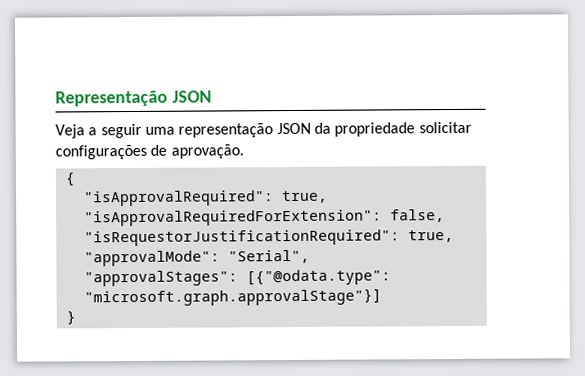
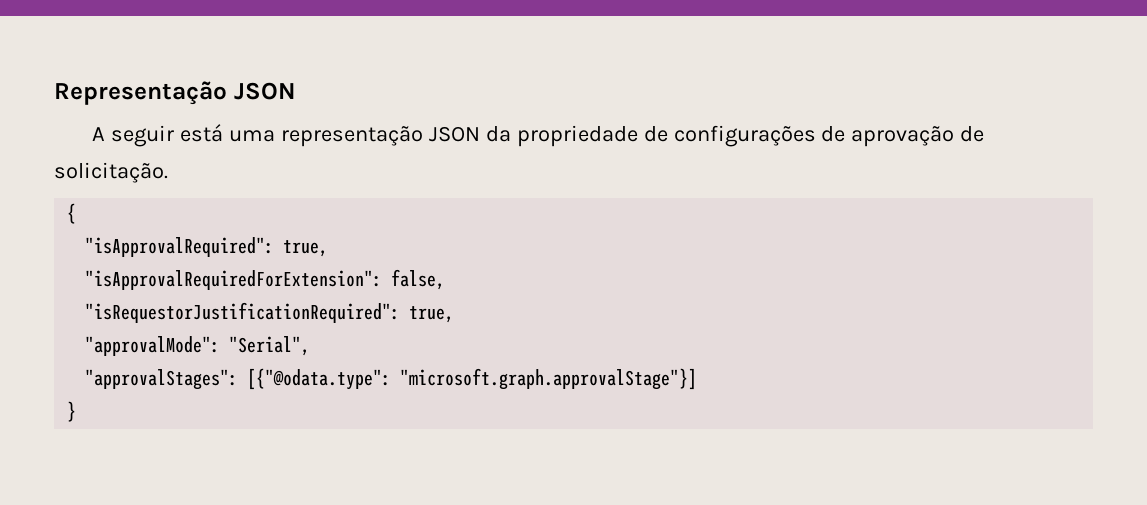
- Veja a seguir uma representação JSON da propriedade solicitar configurações de aprovação.
+ A seguir está uma representação JSON da propriedade de configurações de aprovação de solicitação.

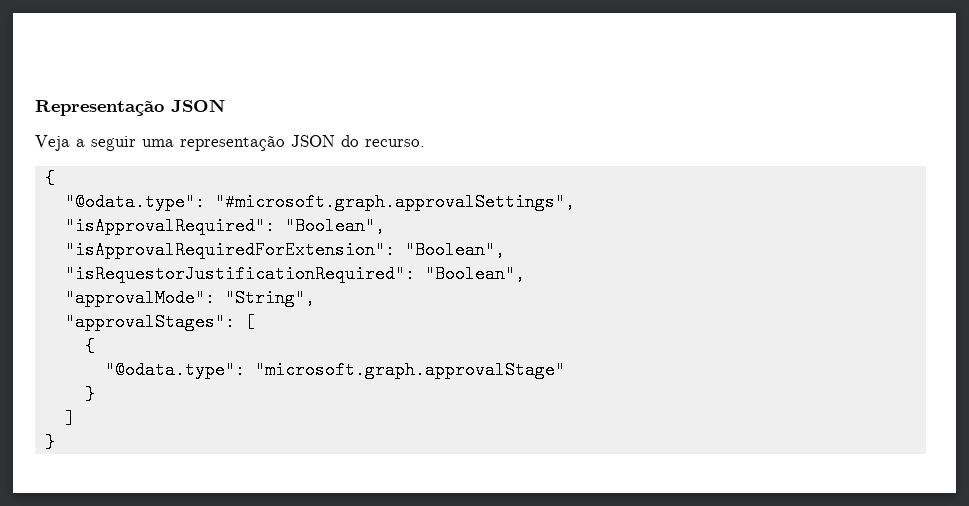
- A seguir está uma representação JSON da propriedade de configurações de aprovação de solicitação.
+ Veja a seguir uma representação JSON do recurso.
  {
+ "@odata.type": "#microsoft.graph.approvalSettings",
- "isApprovalRequired": true,
+ "isApprovalRequired": "Boolean",
- "isApprovalRequiredForExtension": false,
+ "isApprovalRequiredForExtension": "Boolean",
- "isRequestorJustificationRequired": true,
+ "isRequestorJustificationRequired": "Boolean",
- "approvalMode": "Serial",
+ "approvalMode": "String",
- "approvalStages": [{"@odata.type": "microsoft.graph.approvalStage"}]
+ "approvalStages": [
+ {
+ "@odata.type": "microsoft.graph.approvalStage"
+ }
+ ]

